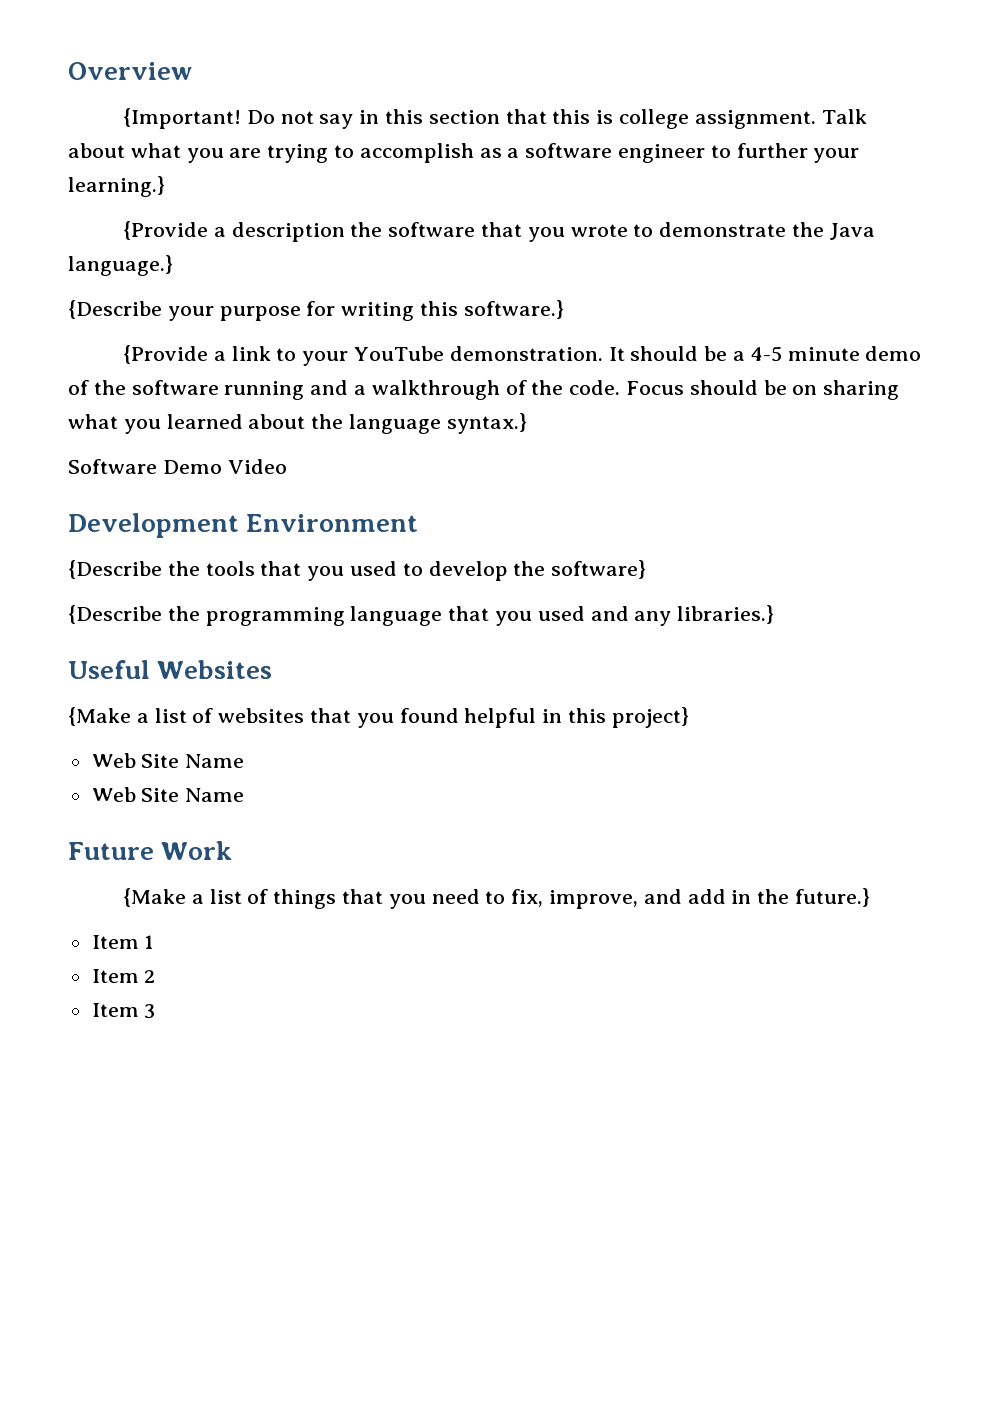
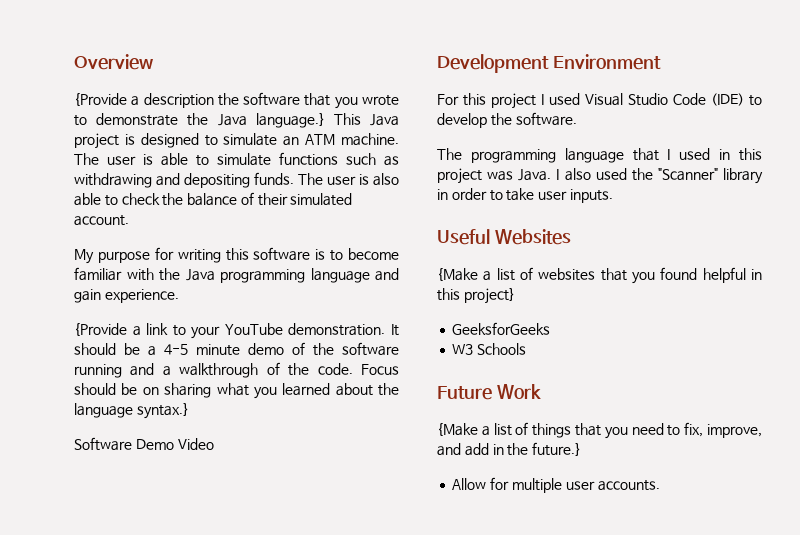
- {Important! Do not say in this section that this is college assignment. Talk about what you are trying to accomplish as a software engineer to further your learning.}
- {Provide a description the software that you wrote to demonstrate the Java language.}
- {Describe your purpose for writing this software.}
+ {Provide a description the software that you wrote to demonstrate the Java language.} This Java project is designed to simulate an ATM machine. The user is able to simulate functions such as withdrawing and depositing funds. The user is also able to check the balance of their simulated account.
+ My purpose for writing this software is to become familiar with the Java programming language and gain experience.
- {Describe the tools that you used to develop the software}
- {Describe the programming language that you used and any libraries.}
+ For this project I used Visual Studio Code (IDE) to develop the software.
+ The programming language that I used in this project was Java. I also used the "Scanner" library in order to take user inputs.
  {Make a list of websites that you found helpful in this project}
- Web Site Name
- Web Site Name
+ GeeksforGeeks
+ W3 Schools
- Item 1
- Item 2
- Item 3
+ Allow for multiple user accounts.

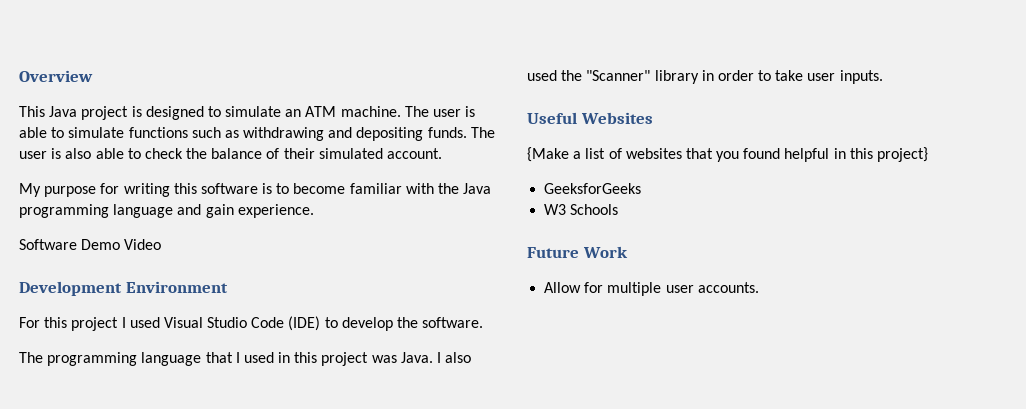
- {Provide a description the software that you wrote to demonstrate the Java language.} This Java project is designed to simulate an ATM machine.
+ This Java project is designed to simulate an ATM machine.
- {Provide a link to your YouTube demonstration. It should be a 4-5 minute demo of the software running and a walkthrough of the code. Focus should be on sharing what you learned about the language syntax.}
- {Make a list of things that you need to fix, improve, and add in the future.}

